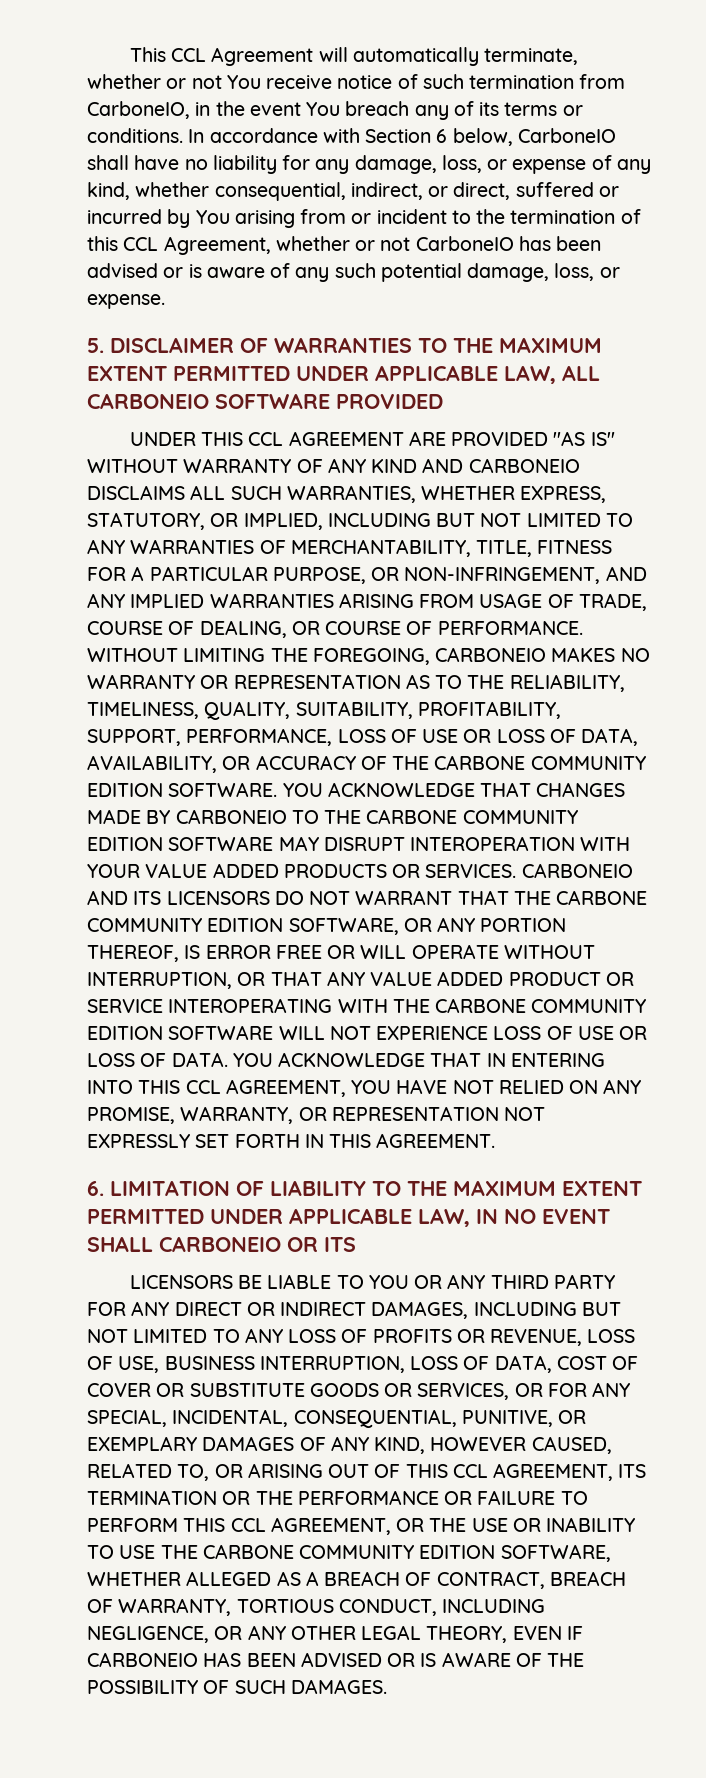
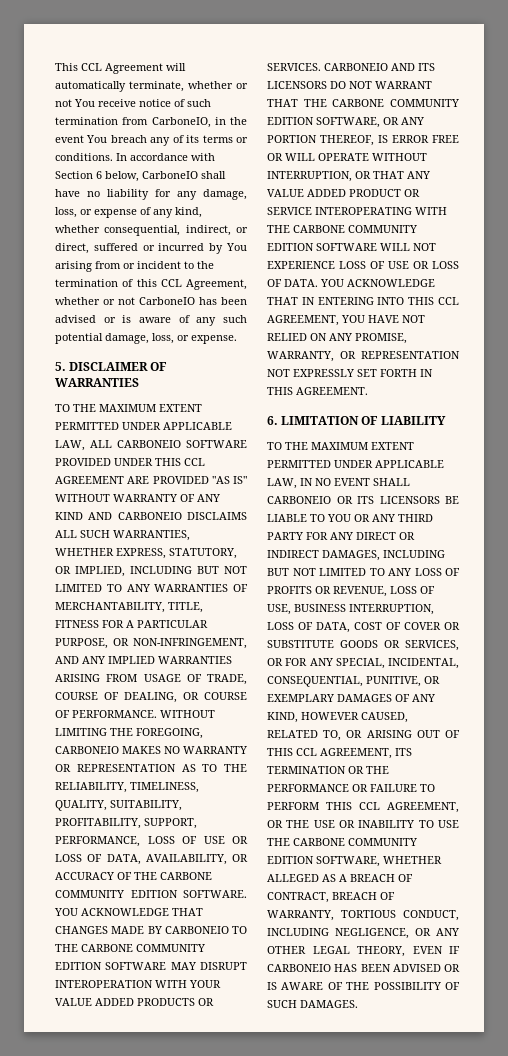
- 5. DISCLAIMER OF WARRANTIES TO THE MAXIMUM EXTENT PERMITTED UNDER APPLICABLE LAW, ALL CARBONEIO SOFTWARE PROVIDED
- UNDER THIS CCL AGREEMENT ARE PROVIDED "AS IS" WITHOUT WARRANTY OF ANY KIND AND CARBONEIO DISCLAIMS ALL SUCH WARRANTIES, WHETHER EXPRESS, STATUTORY, OR IMPLIED, INCLUDING BUT NOT LIMITED TO ANY WARRANTIES OF MERCHANTABILITY, TITLE, FITNESS FOR A PARTICULAR PURPOSE, OR NON-INFRINGEMENT, AND ANY IMPLIED WARRANTIES ARISING FROM USAGE OF TRADE, COURSE OF DEALING, OR COURSE OF PERFORMANCE.
+ 5. DISCLAIMER OF WARRANTIES
+ TO THE MAXIMUM EXTENT PERMITTED UNDER APPLICABLE LAW, ALL CARBONEIO SOFTWARE PROVIDED UNDER THIS CCL AGREEMENT ARE PROVIDED "AS IS" WITHOUT WARRANTY OF ANY KIND AND CARBONEIO DISCLAIMS ALL SUCH WARRANTIES, WHETHER EXPRESS, STATUTORY, OR IMPLIED, INCLUDING BUT NOT LIMITED TO ANY WARRANTIES OF MERCHANTABILITY, TITLE, FITNESS FOR A PARTICULAR PURPOSE, OR NON-INFRINGEMENT, AND ANY IMPLIED WARRANTIES ARISING FROM USAGE OF TRADE, COURSE OF DEALING, OR COURSE OF PERFORMANCE.
- 6. LIMITATION OF LIABILITY TO THE MAXIMUM EXTENT PERMITTED UNDER APPLICABLE LAW, IN NO EVENT SHALL CARBONEIO OR ITS
- LICENSORS BE LIABLE TO YOU OR ANY THIRD PARTY FOR ANY DIRECT OR INDIRECT DAMAGES, INCLUDING BUT NOT LIMITED TO ANY LOSS OF PROFITS OR REVENUE, LOSS OF USE, BUSINESS INTERRUPTION, LOSS OF DATA, COST OF COVER OR SUBSTITUTE GOODS OR SERVICES, OR FOR ANY SPECIAL, INCIDENTAL, CONSEQUENTIAL, PUNITIVE, OR EXEMPLARY DAMAGES OF ANY KIND, HOWEVER CAUSED, RELATED TO, OR ARISING OUT OF THIS CCL AGREEMENT, ITS TERMINATION OR THE PERFORMANCE OR FAILURE TO PERFORM THIS CCL AGREEMENT, OR THE USE OR INABILITY TO USE THE CARBONE COMMUNITY EDITION SOFTWARE, WHETHER ALLEGED AS A BREACH OF CONTRACT, BREACH OF WARRANTY, TORTIOUS CONDUCT, INCLUDING NEGLIGENCE, OR ANY OTHER LEGAL THEORY, EVEN IF CARBONEIO HAS BEEN ADVISED OR IS AWARE OF THE POSSIBILITY OF SUCH DAMAGES.
+ 6. LIMITATION OF LIABILITY
+ TO THE MAXIMUM EXTENT PERMITTED UNDER APPLICABLE LAW, IN NO EVENT SHALL CARBONEIO OR ITS LICENSORS BE LIABLE TO YOU OR ANY THIRD PARTY FOR ANY DIRECT OR INDIRECT DAMAGES, INCLUDING BUT NOT LIMITED TO ANY LOSS OF PROFITS OR REVENUE, LOSS OF USE, BUSINESS INTERRUPTION, LOSS OF DATA, COST OF COVER OR SUBSTITUTE GOODS OR SERVICES, OR FOR ANY SPECIAL, INCIDENTAL, CONSEQUENTIAL, PUNITIVE, OR EXEMPLARY DAMAGES OF ANY KIND, HOWEVER CAUSED, RELATED TO, OR ARISING OUT OF THIS CCL AGREEMENT, ITS TERMINATION OR THE PERFORMANCE OR FAILURE TO PERFORM THIS CCL AGREEMENT, OR THE USE OR INABILITY TO USE THE CARBONE COMMUNITY EDITION SOFTWARE, WHETHER ALLEGED AS A BREACH OF CONTRACT, BREACH OF WARRANTY, TORTIOUS CONDUCT, INCLUDING NEGLIGENCE, OR ANY OTHER LEGAL THEORY, EVEN IF CARBONEIO HAS BEEN ADVISED OR IS AWARE OF THE POSSIBILITY OF SUCH DAMAGES.

